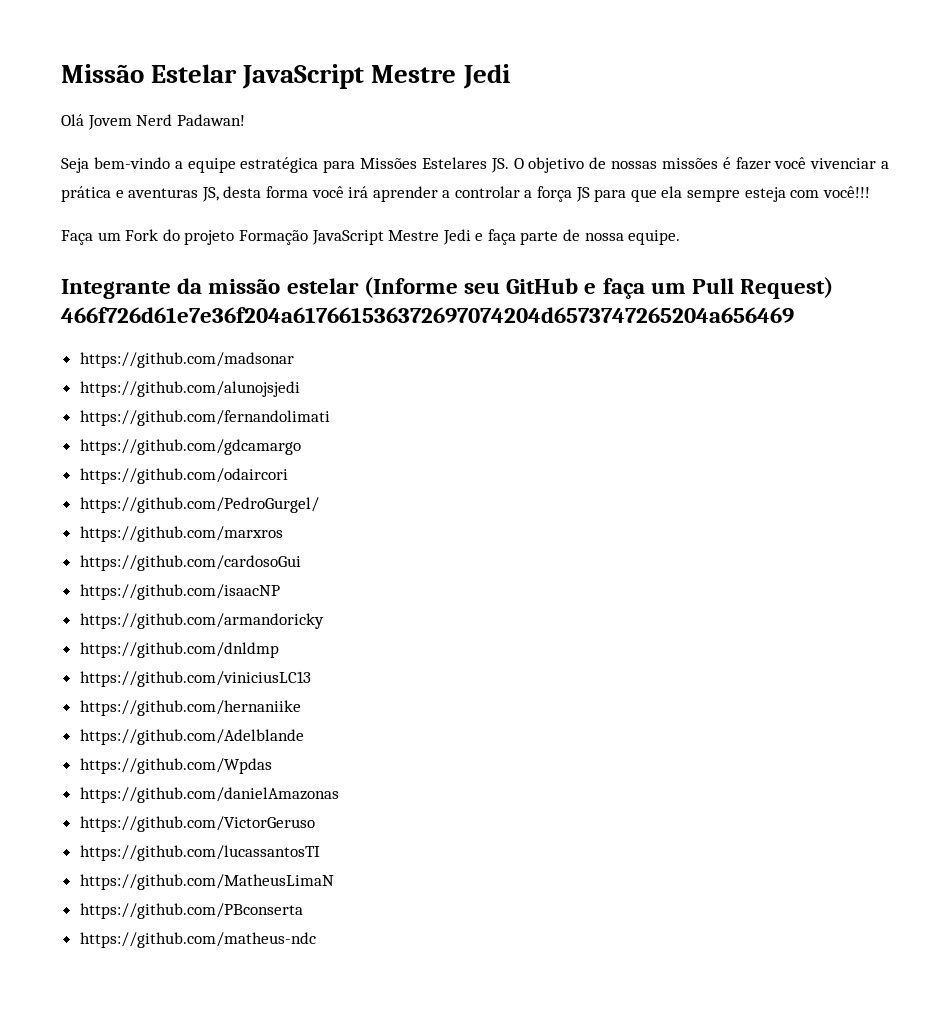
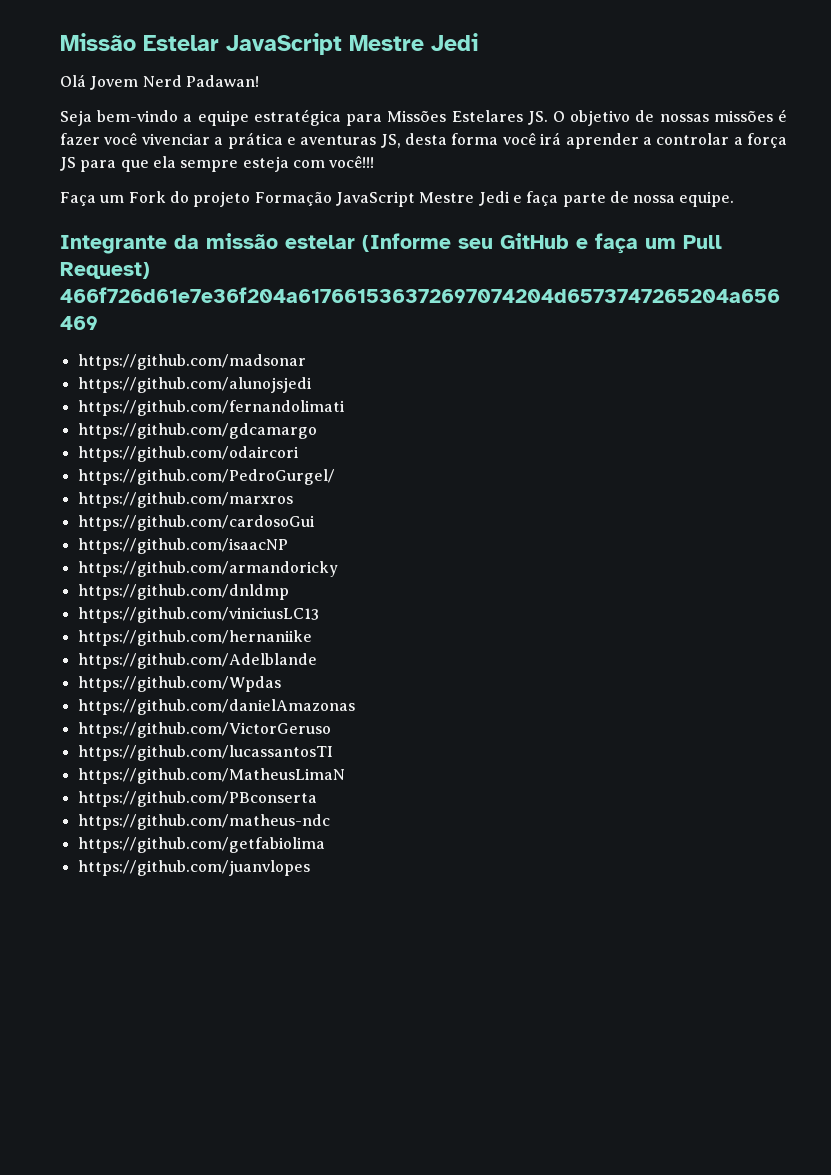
+ https://github.com/getfabiolima
+ https://github.com/juanvlopes

